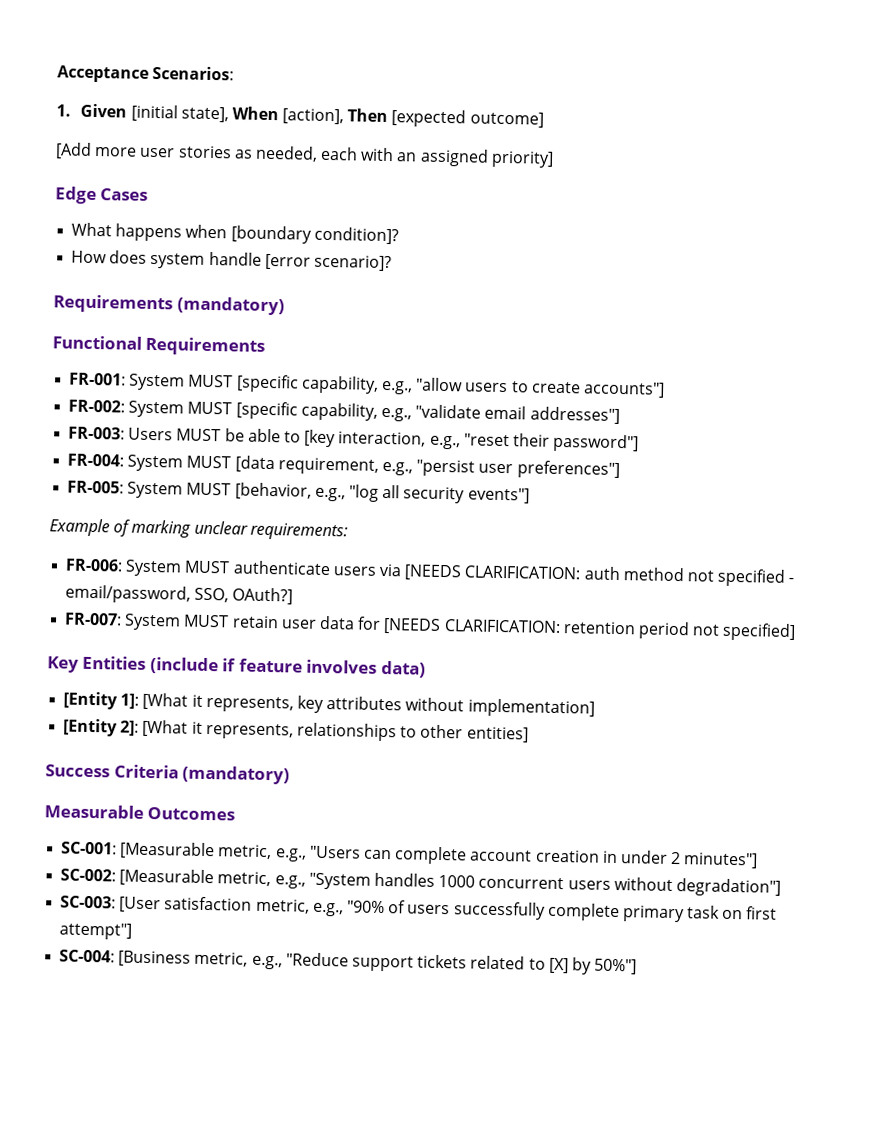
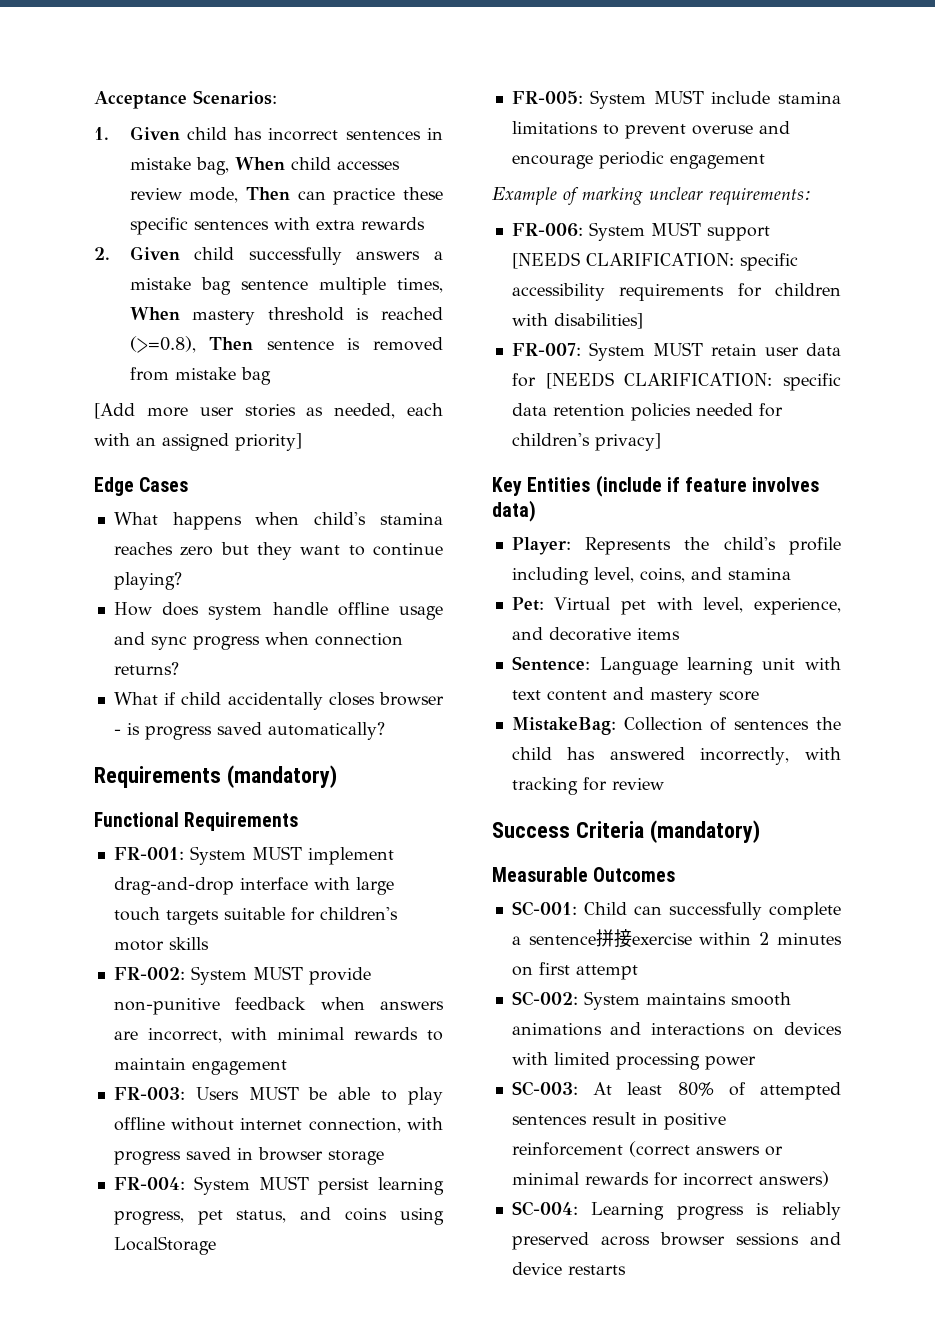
- 1. Given [initial state], When [action], Then [expected outcome]
+ 1. Given child has incorrect sentences in mistake bag, When child accesses review mode, Then can practice these specific sentences with extra rewards
+ 2. Given child successfully answers a mistake bag sentence multiple times, When mastery threshold is reached (>=0.8), Then sentence is removed from mistake bag
- What happens when [boundary condition]?
- How does system handle [error scenario]?
+ What happens when child's stamina reaches zero but they want to continue playing?
+ How does system handle offline usage and sync progress when connection returns?
+ What if child accidentally closes browser - is progress saved automatically?
- FR-001: System MUST [specific capability, e.g., "allow users to create accounts"]
- FR-002: System MUST [specific capability, e.g., "validate email addresses"]
+ FR-001: System MUST implement drag-and-drop interface with large touch targets suitable for children's motor skills
+ FR-002: System MUST provide non-punitive feedback when answers are incorrect, with minimal rewards to maintain engagement
- FR-003: Users MUST be able to [key interaction, e.g., "reset their password"]
- FR-004: System MUST [data requirement, e.g., "persist user preferences"]
- FR-005: System MUST [behavior, e.g., "log all security events"]
+ FR-003: Users MUST be able to play offline without internet connection, with progress saved in browser storage
+ FR-004: System MUST persist learning progress, pet status, and coins using LocalStorage
+ FR-005: System MUST include stamina limitations to prevent overuse and encourage periodic engagement
- FR-006: System MUST authenticate users via [NEEDS CLARIFICATION: auth method not specified - email/password, SSO, OAuth?]
+ FR-006: System MUST support [NEEDS CLARIFICATION: specific accessibility requirements for children with disabilities]
- FR-007: System MUST retain user data for [NEEDS CLARIFICATION: retention period not specified]
+ FR-007: System MUST retain user data for [NEEDS CLARIFICATION: specific data retention policies needed for children's privacy]
- [Entity 1]: [What it represents, key attributes without implementation]
- [Entity 2]: [What it represents, relationships to other entities]
+ Player: Represents the child's profile including level, coins, and stamina
+ Pet: Virtual pet with level, experience, and decorative items
+ Sentence: Language learning unit with text content and mastery score
+ MistakeBag: Collection of sentences the child has answered incorrectly, with tracking for review
- SC-001: [Measurable metric, e.g., "Users can complete account creation in under 2 minutes"]
- SC-002: [Measurable metric, e.g., "System handles 1000 concurrent users without degradation"]
- SC-003: [User satisfaction metric, e.g., "90% of users successfully complete primary task on first attempt"]
- SC-004: [Business metric, e.g., "Reduce support tickets related to [X] by 50%"]
+ SC-001: Child can successfully complete a sentence拼接exercise within 2 minutes on first attempt
+ SC-002: System maintains smooth animations and interactions on devices with limited processing power
+ SC-003: At least 80% of attempted sentences result in positive reinforcement (correct answers or minimal rewards for incorrect answers)
+ SC-004: Learning progress is reliably preserved across browser sessions and device restarts

